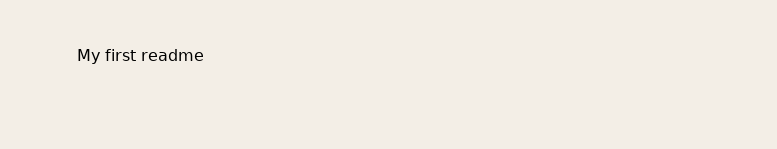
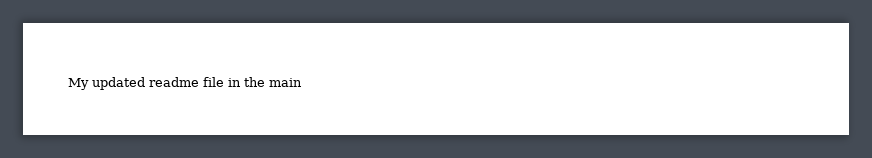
- My first readme
+ My updated readme file in the main

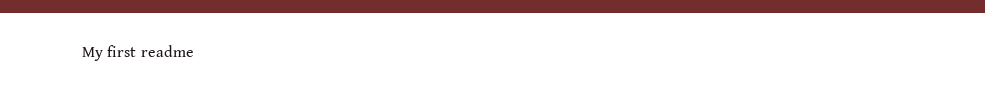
- My updated readme file in the main
+ My first readme

